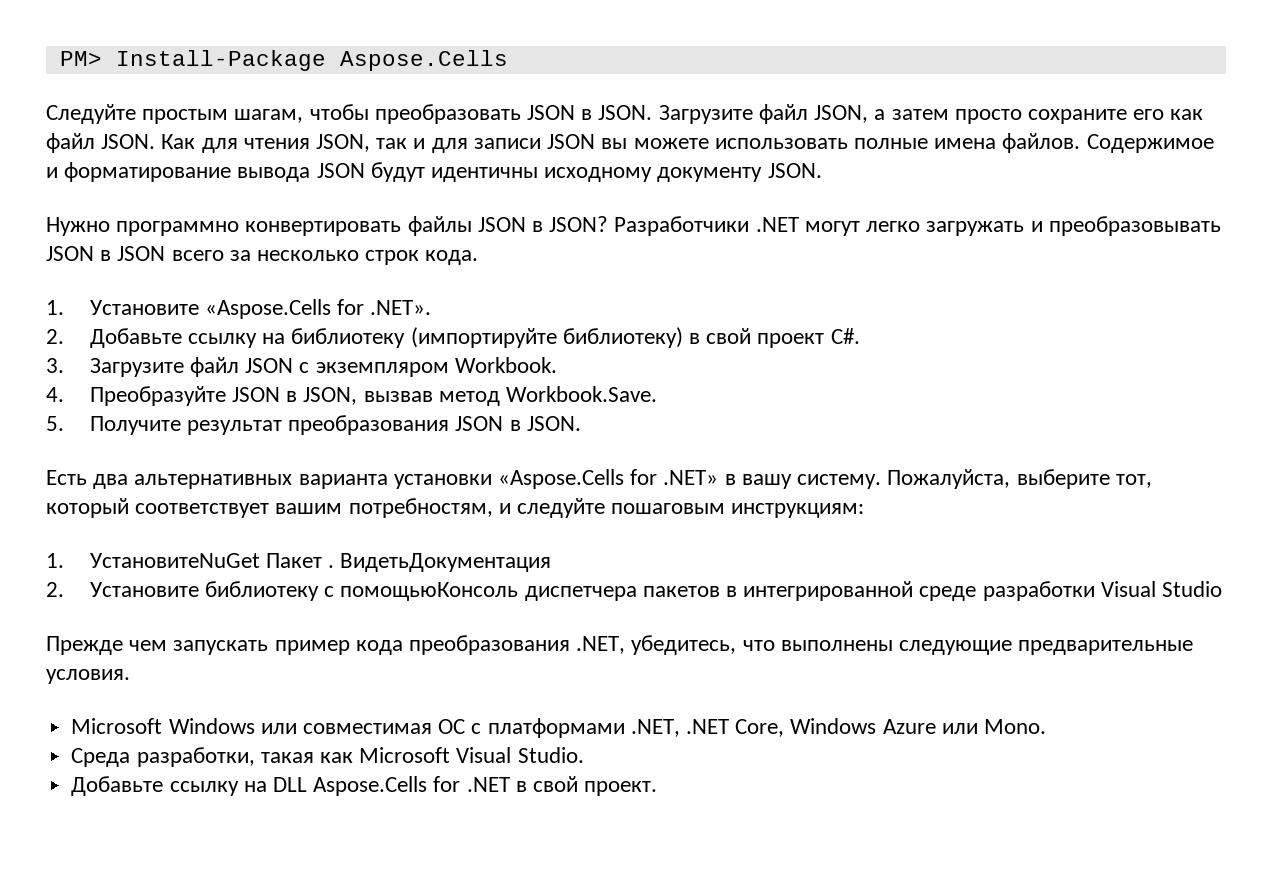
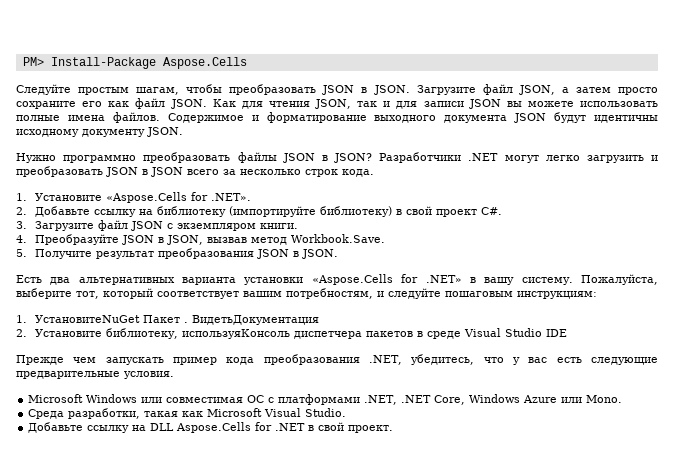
- Содержимое и форматирование вывода JSON будут идентичны исходному документу JSON.
+ Содержимое и форматирование выходного документа JSON будут идентичны исходному документу JSON.
- Нужно программно конвертировать файлы JSON в JSON?
+ Нужно программно преобразовать файлы JSON в JSON?
- Разработчики .NET могут легко загружать и преобразовывать JSON в JSON всего за несколько строк кода.
+ Разработчики .NET могут легко загрузить и преобразовать JSON в JSON всего за несколько строк кода.
- 3. Загрузите файл JSON с экземпляром Workbook.
+ 3. Загрузите файл JSON с экземпляром книги.
- 2. Установите библиотеку с помощьюКонсоль диспетчера пакетов в интегрированной среде разработки Visual Studio
+ 2. Установите библиотеку, используяКонсоль диспетчера пакетов в среде Visual Studio IDE
- Прежде чем запускать пример кода преобразования .NET, убедитесь, что выполнены следующие предварительные условия.
+ Прежде чем запускать пример кода преобразования .NET, убедитесь, что у вас есть следующие предварительные условия.

